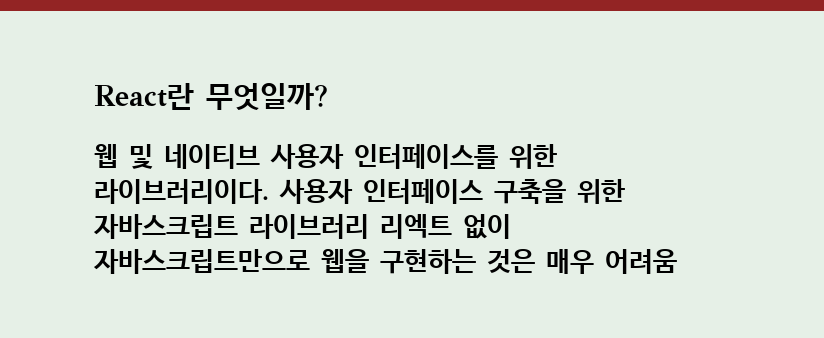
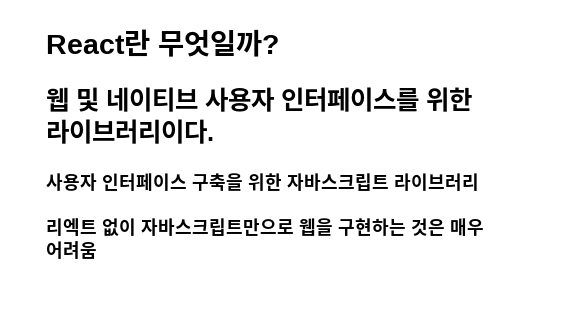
- 웹 및 네이티브 사용자 인터페이스를 위한 라이브러리이다. 사용자 인터페이스 구축을 위한 자바스크립트 라이브러리 리엑트 없이 자바스크립트만으로 웹을 구현하는 것은 매우 어려움
+ 웹 및 네이티브 사용자 인터페이스를 위한 라이브러리이다.
+ 사용자 인터페이스 구축을 위한 자바스크립트 라이브러리
+ 리엑트 없이 자바스크립트만으로 웹을 구현하는 것은 매우 어려움

